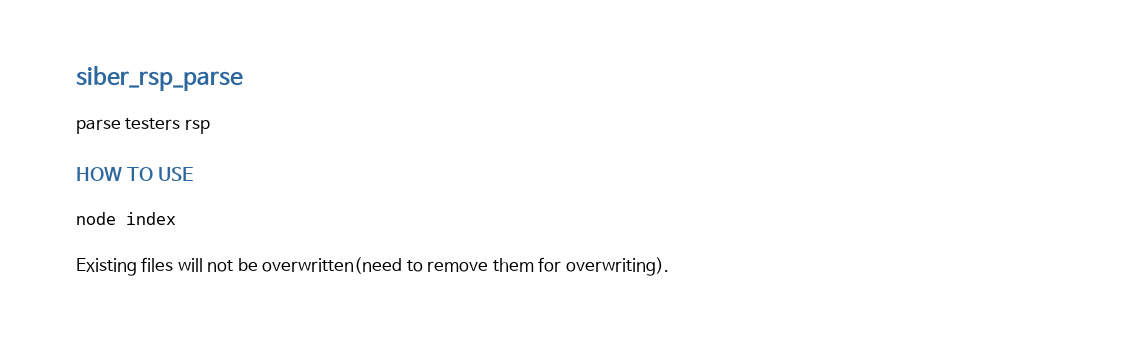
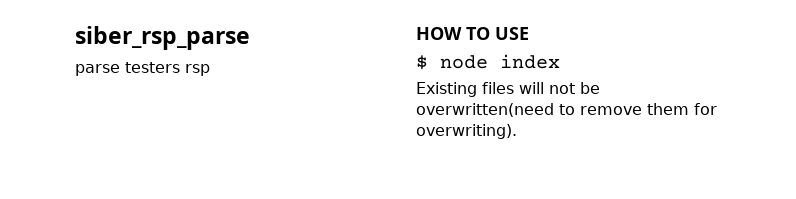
- node index
+ $ node index

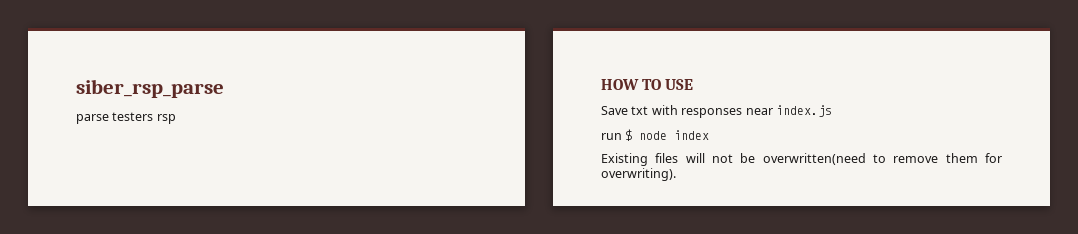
- $ node index
+ Save txt with responses near index.js
+ run $ node index

